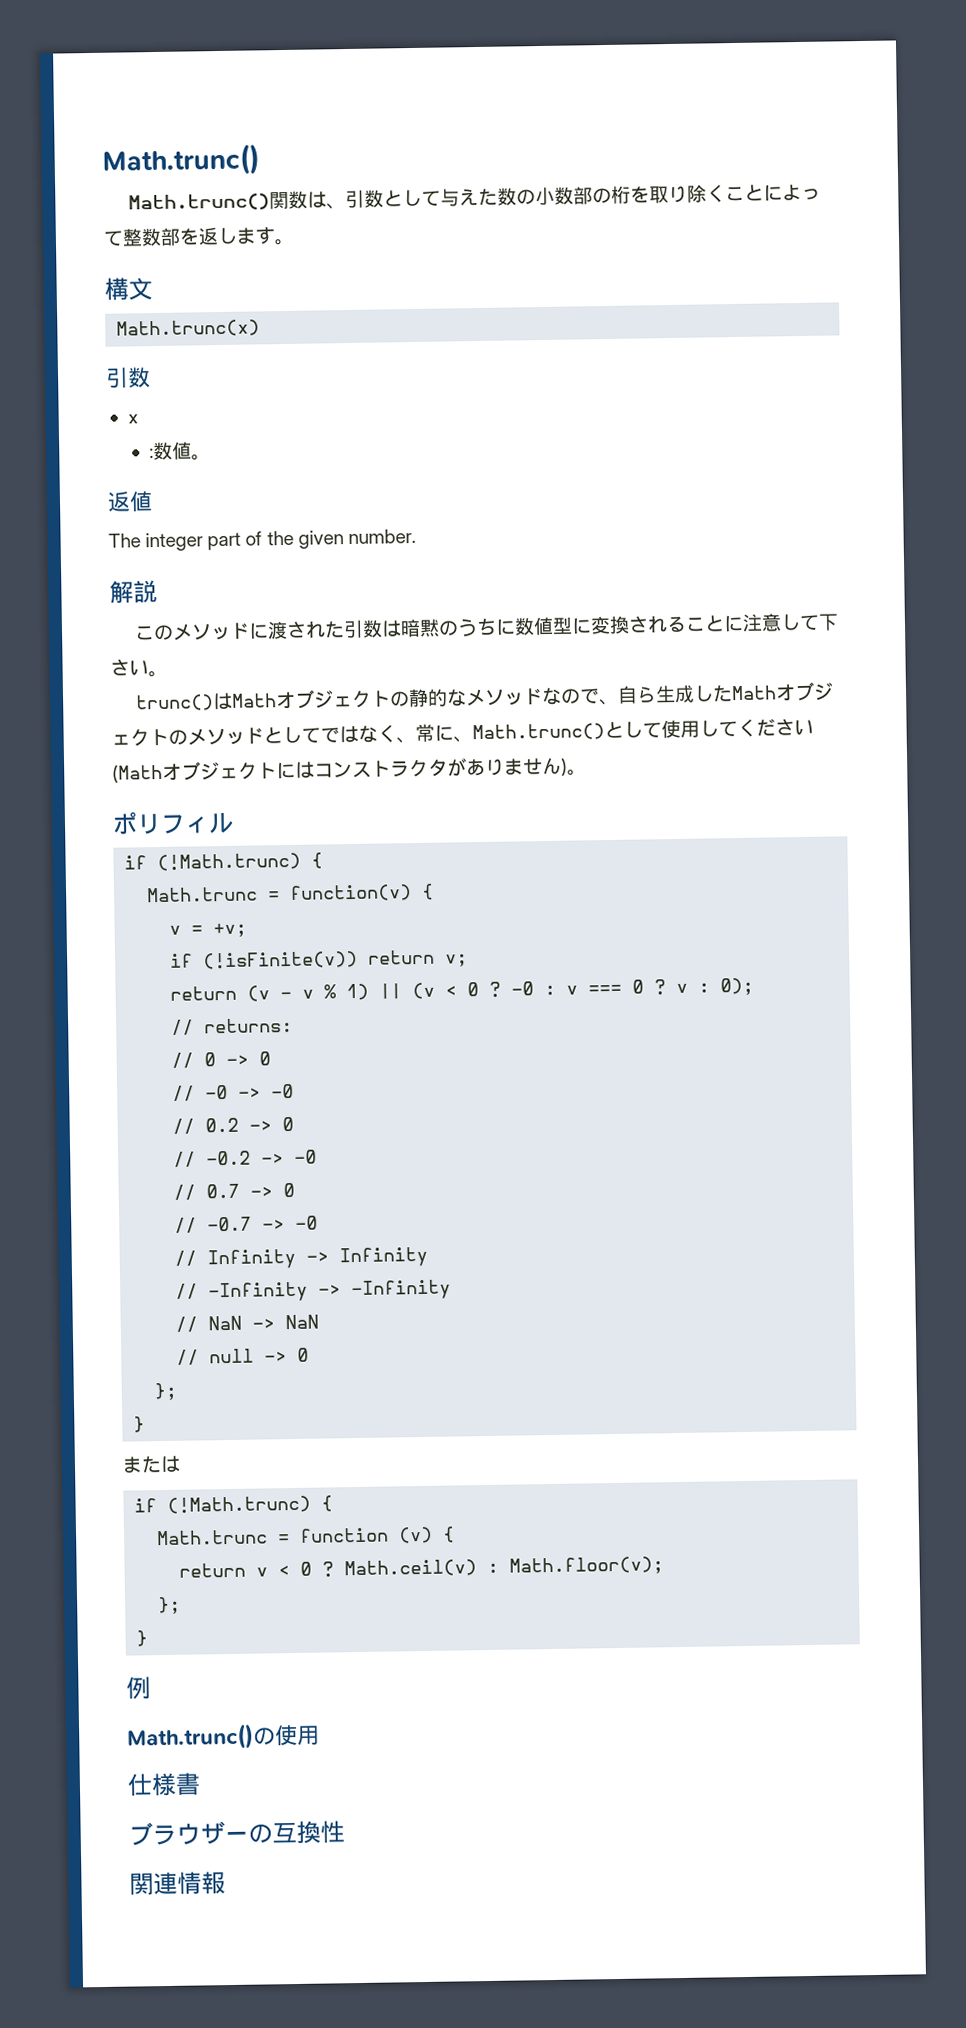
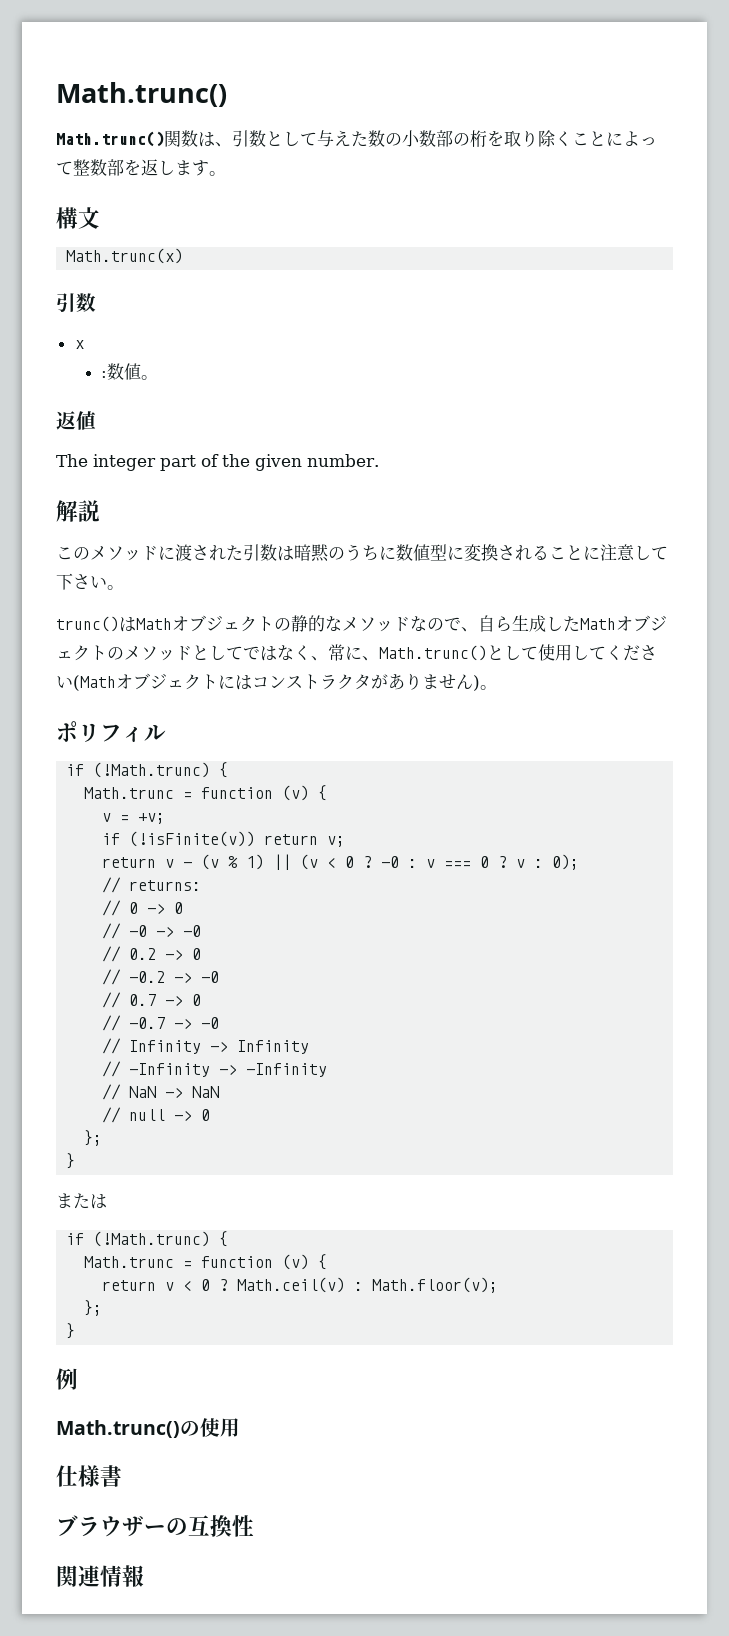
  ポリフィル
  if (!Math.trunc) {
- Math.trunc = function(v) {
+ Math.trunc = function (v) {
- return (v - v % 1) || (v < 0 ?
+ return v - (v % 1) || (v < 0 ?

